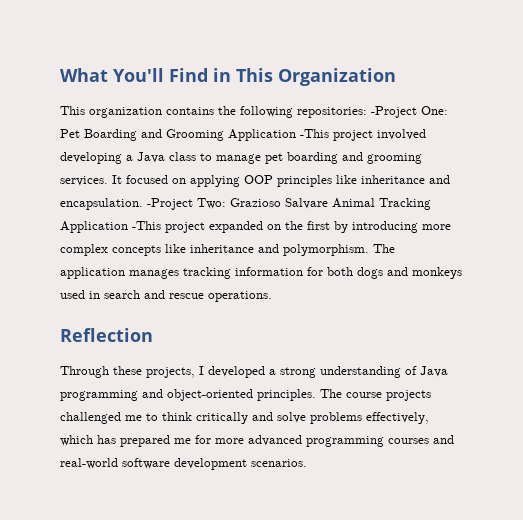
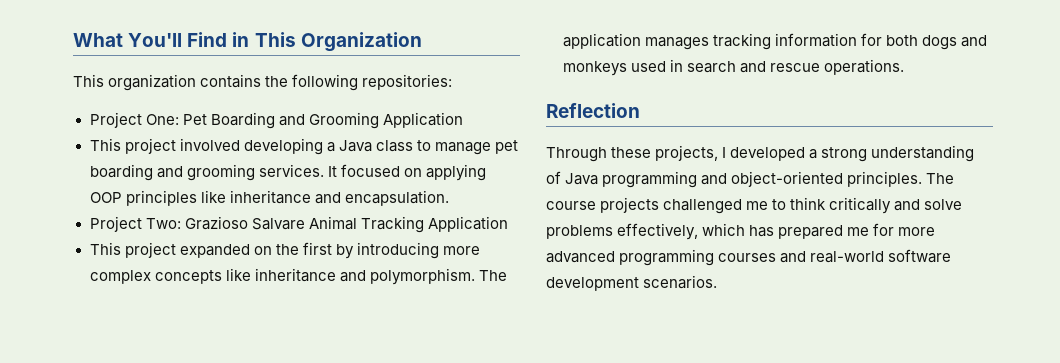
- This organization contains the following repositories: -Project One: Pet Boarding and Grooming Application -This project involved developing a Java class to manage pet boarding and grooming services.
+ This organization contains the following repositories:
+ Project One: Pet Boarding and Grooming Application
+ This project involved developing a Java class to manage pet boarding and grooming services.
- It focused on applying OOP principles like inheritance and encapsulation. -Project Two: Grazioso Salvare Animal Tracking Application -This project expanded on the first by introducing more complex concepts like inheritance and polymorphism.
+ It focused on applying OOP principles like inheritance and encapsulation.
+ Project Two: Grazioso Salvare Animal Tracking Application
+ This project expanded on the first by introducing more complex concepts like inheritance and polymorphism.

